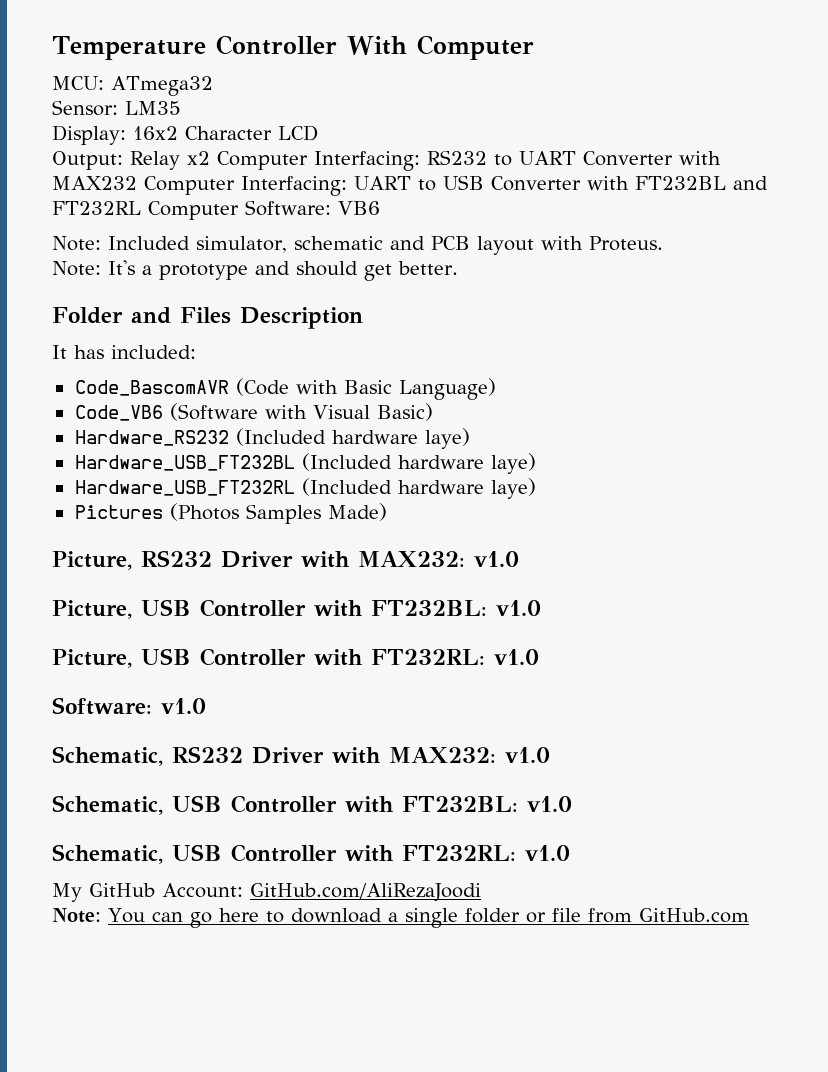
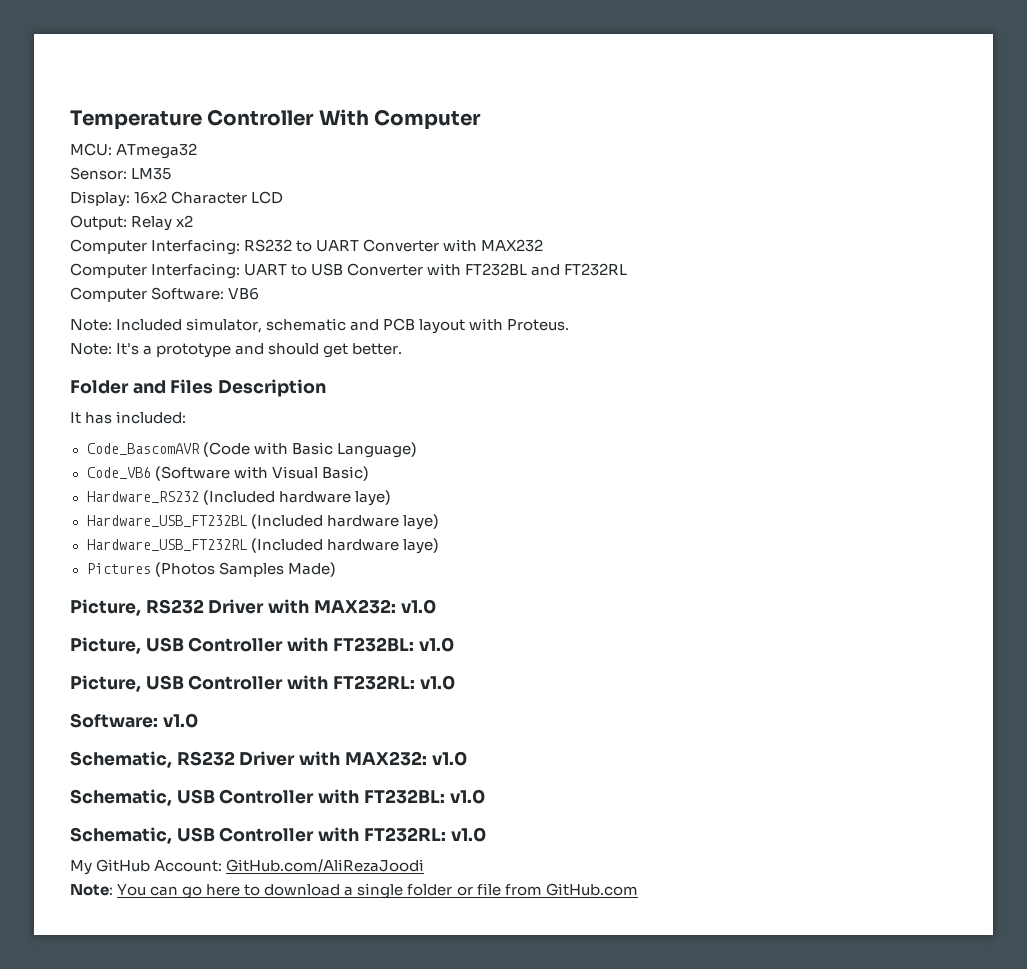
- Output: Relay x2 Computer Interfacing: RS232 to UART Converter with MAX232 Computer Interfacing: UART to USB Converter with FT232BL and FT232RL Computer Software: VB6
+ Output: Relay x2
+ Computer Interfacing: RS232 to UART Converter with MAX232
+ Computer Interfacing: UART to USB Converter with FT232BL and FT232RL
+ Computer Software: VB6

